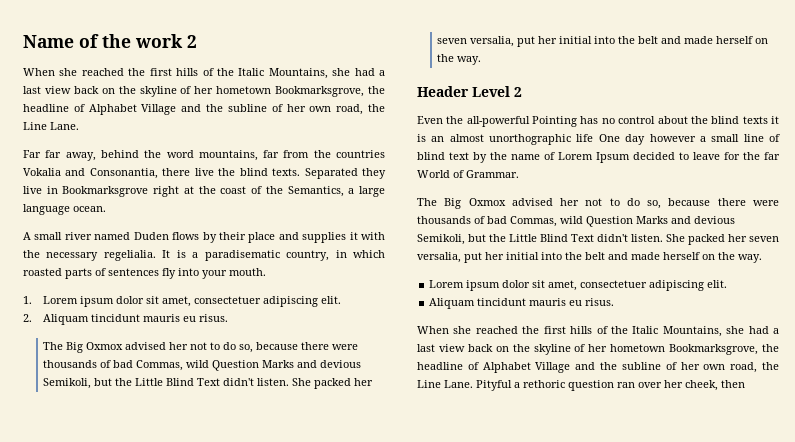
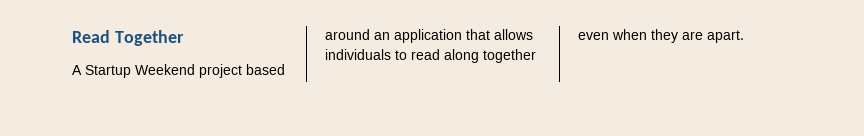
- Name of the work 2
- When she reached the first hills of the Italic Mountains, she had a last view back on the skyline of her hometown Bookmarksgrove, the headline of Alphabet Village and the subline of her own road, the Line Lane.
- Far far away, behind the word mountains, far from the countries Vokalia and Consonantia, there live the blind texts. Separated they live in Bookmarksgrove right at the coast of the Semantics, a large language ocean.
- A small river named Duden flows by their place and supplies it with the necessary regelialia. It is a paradisematic country, in which roasted parts of sentences fly into your mouth.
- 1. Lorem ipsum dolor sit amet, consectetuer adipiscing elit.
- 2. Aliquam tincidunt mauris eu risus.
- The Big Oxmox advised her not to do so, because there were thousands of bad Commas, wild Question Marks and devious Semikoli, but the Little Blind Text didn't listen. She packed her seven versalia, put her initial into the belt and made herself on the way.
- Header Level 2
- Even the all-powerful Pointing has no control about the blind texts it is an almost unorthographic life One day however a small line of blind text by the name of Lorem Ipsum decided to leave for the far World of Grammar.
- The Big Oxmox advised her not to do so, because there were thousands of bad Commas, wild Question Marks and devious Semikoli, but the Little Blind Text didn't listen. She packed her seven versalia, put her initial into the belt and made herself on the way.
- Lorem ipsum dolor sit amet, consectetuer adipiscing elit.
- Aliquam tincidunt mauris eu risus.
- When she reached the first hills of the Italic Mountains, she had a last view back on the skyline of her hometown Bookmarksgrove, the headline of Alphabet Village and the subline of her own road, the Line Lane. Pityful a rethoric question ran over her cheek, then
+ Read Together
+ A Startup Weekend project based around an application that allows individuals to read along together even when they are apart.

